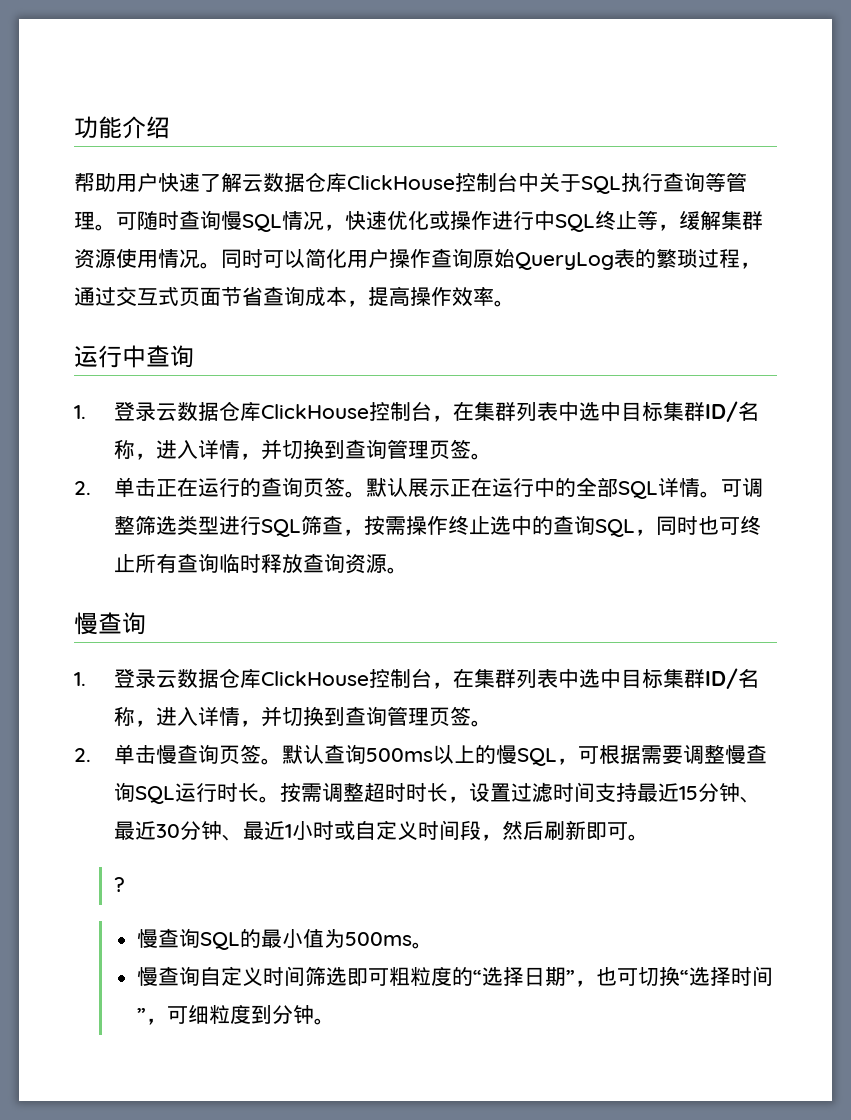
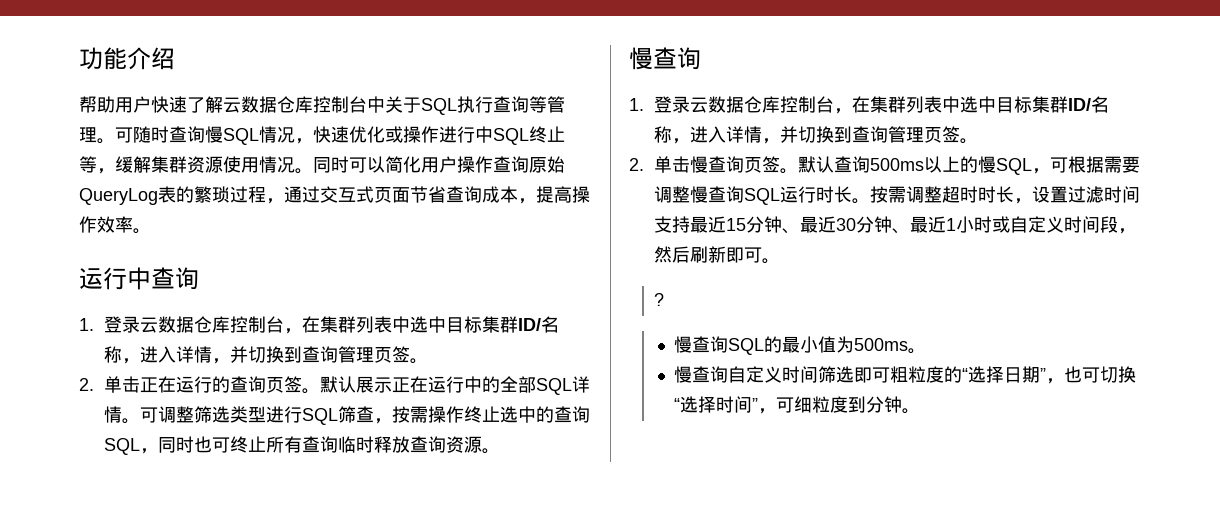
- 帮助用户快速了解云数据仓库ClickHouse控制台中关于SQL执行查询等管理。
+ 帮助用户快速了解云数据仓库控制台中关于SQL执行查询等管理。
  运行中查询
- 1.登录云数据仓库ClickHouse控制台，在集群列表中选中目标集群ID/名称，进入详情，并切换到查询管理页签。
+ 1.登录云数据仓库控制台，在集群列表中选中目标集群ID/名称，进入详情，并切换到查询管理页签。
  可调整筛选类型进行SQL筛查，按需操作终止选中的查询SQL，同时也可终止所有查询临时释放查询资源。
  慢查询
- 1.登录云数据仓库ClickHouse控制台，在集群列表中选中目标集群ID/名称，进入详情，并切换到查询管理页签。
+ 1.登录云数据仓库控制台，在集群列表中选中目标集群ID/名称，进入详情，并切换到查询管理页签。

